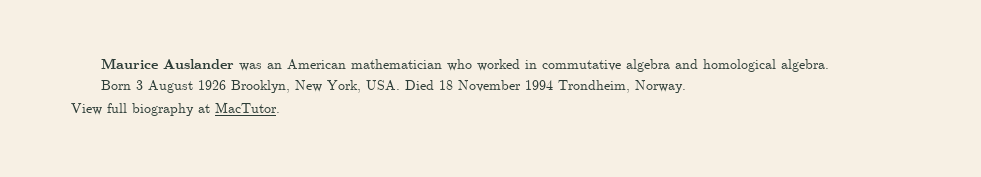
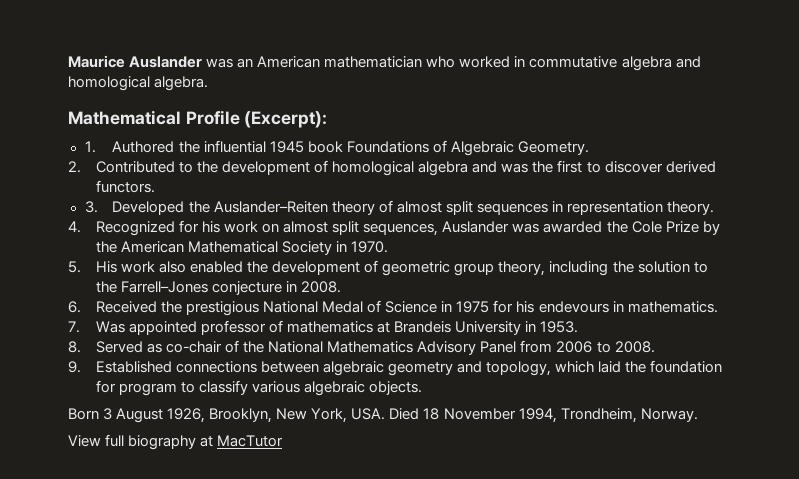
+ Mathematical Profile (Excerpt):
+ 1. Authored the influential 1945 book Foundations of Algebraic Geometry.
+ 2. Contributed to the development of homological algebra and was the first to discover derived functors.
+ 3. Developed the Auslander–Reiten theory of almost split sequences in representation theory.
+ 4. Recognized for his work on almost split sequences, Auslander was awarded the Cole Prize by the American Mathematical Society in 1970.
+ 5. His work also enabled the development of geometric group theory, including the solution to the Farrell–Jones conjecture in 2008.
+ 6. Received the prestigious National Medal of Science in 1975 for his endevours in mathematics.
+ 7. Was appointed professor of mathematics at Brandeis University in 1953.
+ 8. Served as co-chair of the National Mathematics Advisory Panel from 2006 to 2008.
+ 9. Established connections between algebraic geometry and topology, which laid the foundation for program to classify various algebraic objects.
- Born 3 August 1926 Brooklyn, New York, USA. Died 18 November 1994 Trondheim, Norway.
+ Born 3 August 1926, Brooklyn, New York, USA. Died 18 November 1994, Trondheim, Norway.
- View full biography at MacTutor.
+ View full biography at MacTutor

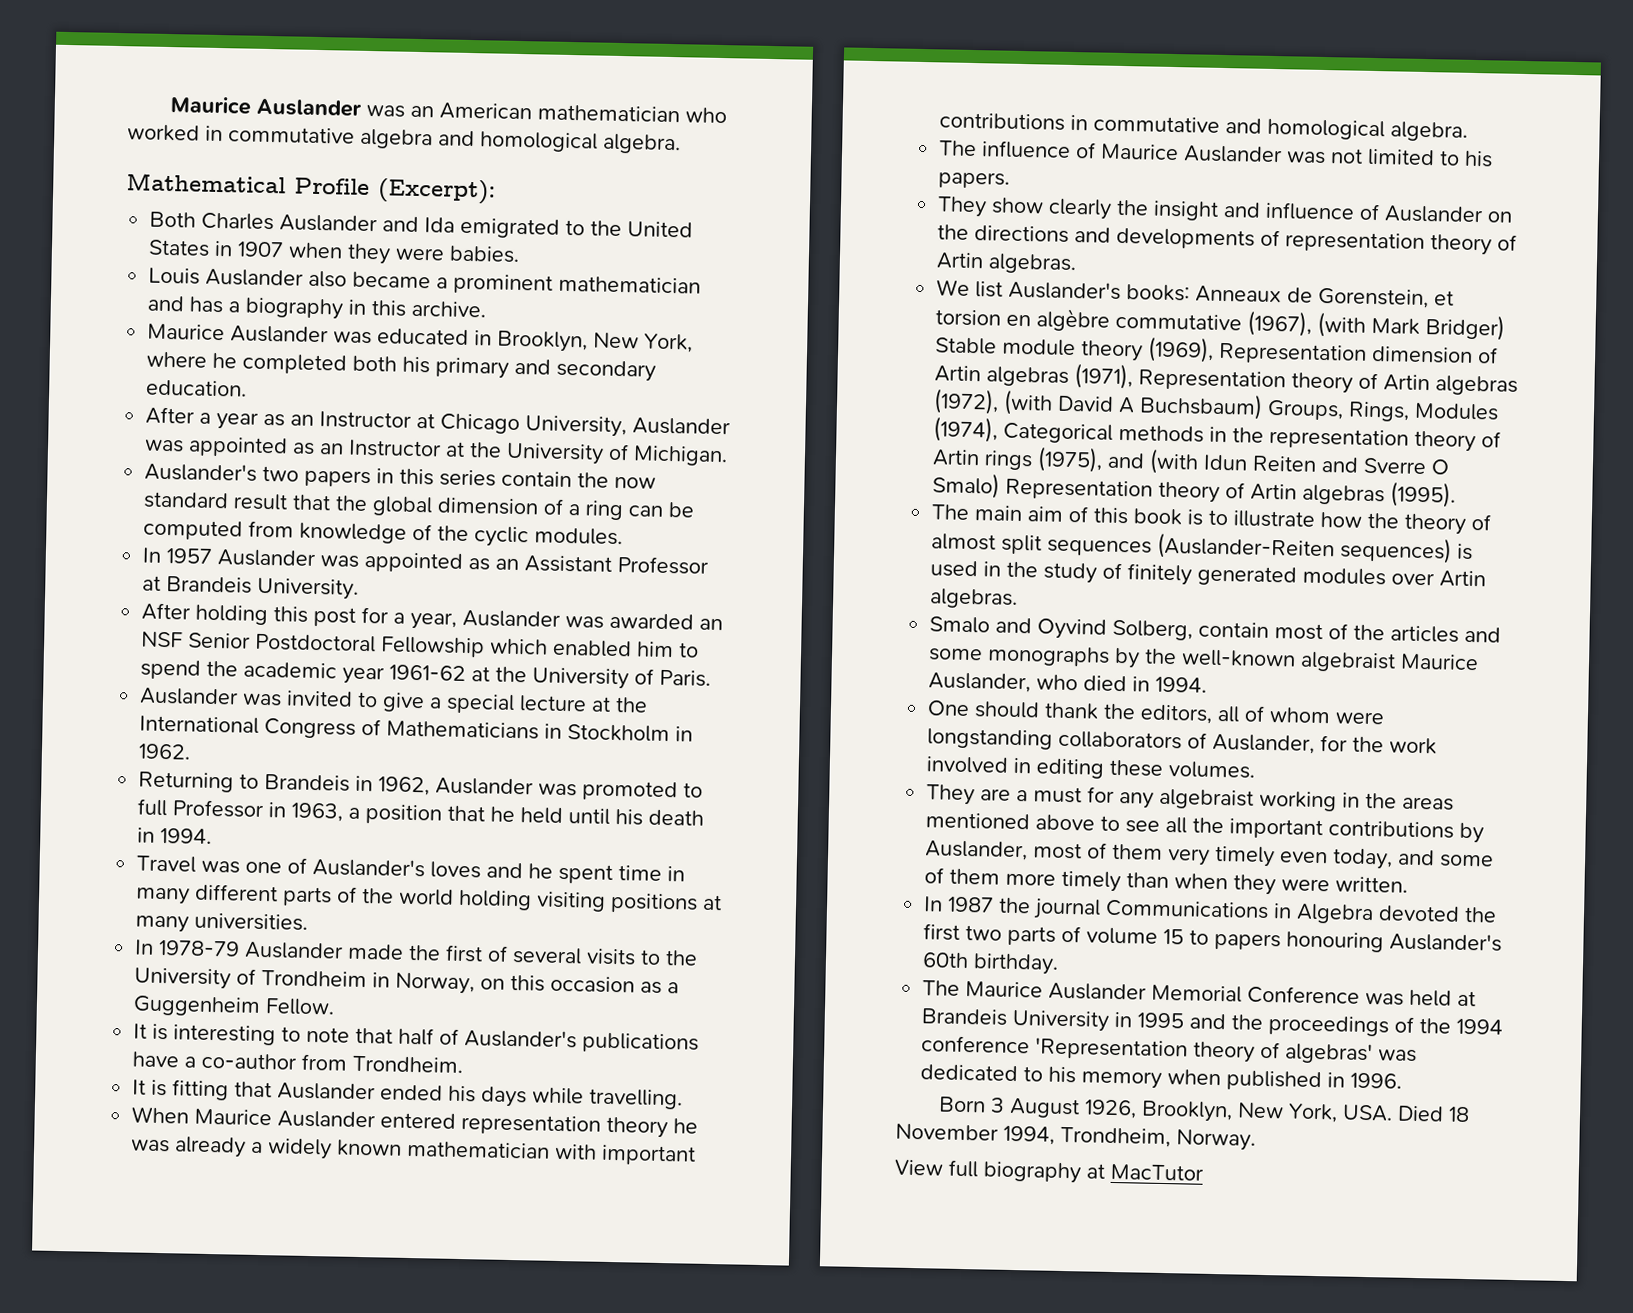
- 1. Authored the influential 1945 book Foundations of Algebraic Geometry.
- 2. Contributed to the development of homological algebra and was the first to discover derived functors.
- 3. Developed the Auslander–Reiten theory of almost split sequences in representation theory.
- 4. Recognized for his work on almost split sequences, Auslander was awarded the Cole Prize by the American Mathematical Society in 1970.
- 5. His work also enabled the development of geometric group theory, including the solution to the Farrell–Jones conjecture in 2008.
- 6. Received the prestigious National Medal of Science in 1975 for his endevours in mathematics.
- 7. Was appointed professor of mathematics at Brandeis University in 1953.
- 8. Served as co-chair of the National Mathematics Advisory Panel from 2006 to 2008.
- 9. Established connections between algebraic geometry and topology, which laid the foundation for program to classify various algebraic objects.
+ Both Charles Auslander and Ida emigrated to the United States in 1907 when they were babies.
+ Louis Auslander also became a prominent mathematician and has a biography in this archive.
+ Maurice Auslander was educated in Brooklyn, New York, where he completed both his primary and secondary education.
+ After a year as an Instructor at Chicago University, Auslander was appointed as an Instructor at the University of Michigan.
+ Auslander's two papers in this series contain the now standard result that the global dimension of a ring can be computed from knowledge of the cyclic modules.
+ In 1957 Auslander was appointed as an Assistant Professor at Brandeis University.
+ After holding this post for a year, Auslander was awarded an NSF Senior Postdoctoral Fellowship which enabled him to spend the academic year 1961-62 at the University of Paris.
+ Auslander was invited to give a special lecture at the International Congress of Mathematicians in Stockholm in 1962.
+ Returning to Brandeis in 1962, Auslander was promoted to full Professor in 1963, a position that he held until his death in 1994.
+ Travel was one of Auslander's loves and he spent time in many different parts of the world holding visiting positions at many universities.
+ In 1978-79 Auslander made the first of several visits to the University of Trondheim in Norway, on this occasion as a Guggenheim Fellow.
+ It is interesting to note that half of Auslander's publications have a co-author from Trondheim.
+ It is fitting that Auslander ended his days while travelling.
+ When Maurice Auslander entered representation theory he was already a widely known mathematician with important contributions in commutative and homological algebra.
+ The influence of Maurice Auslander was not limited to his papers.
+ They show clearly the insight and influence of Auslander on the directions and developments of representation theory of Artin algebras.
+ We list Auslander's books: Anneaux de Gorenstein, et torsion en algèbre commutative (1967), (with Mark Bridger) Stable module theory (1969), Representation dimension of Artin algebras (1971), Representation theory of Artin algebras (1972), (with David A Buchsbaum) Groups, Rings, Modules (1974), Categorical methods in the representation theory of Artin rings (1975), and (with Idun Reiten and Sverre O Smalo) Representation theory of Artin algebras (1995).
+ The main aim of this book is to illustrate how the theory of almost split sequences (Auslander-Reiten sequences) is used in the study of finitely generated modules over Artin algebras.
+ Smalo and Oyvind Solberg, contain most of the articles and some monographs by the well-known algebraist Maurice Auslander, who died in 1994.
+ One should thank the editors, all of whom were longstanding collaborators of Auslander, for the work involved in editing these volumes.
+ They are a must for any algebraist working in the areas mentioned above to see all the important contributions by Auslander, most of them very timely even today, and some of them more timely than when they were written.
+ In 1987 the journal Communications in Algebra devoted the first two parts of volume 15 to papers honouring Auslander's 60th birthday.
+ The Maurice Auslander Memorial Conference was held at Brandeis University in 1995 and the proceedings of the 1994 conference 'Representation theory of algebras' was dedicated to his memory when published in 1996.

